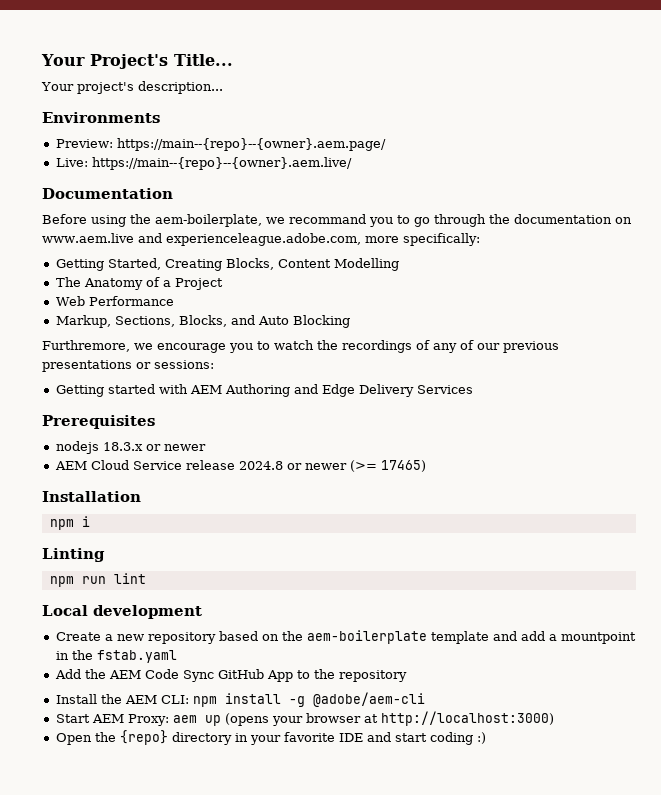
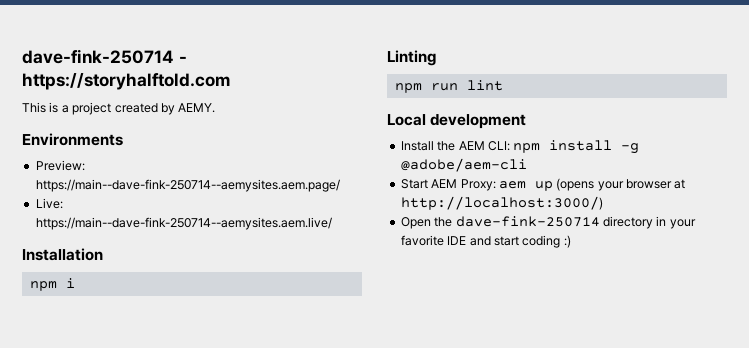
- Your Project's Title...
- Your project's description...
+ dave-fink-250714 - https://storyhalftold.com
+ This is a project created by AEMY.
- Preview: https://main--{repo}--{owner}.aem.page/
+ Preview: https://main--dave-fink-250714--aemysites.aem.page/
- Live: https://main--{repo}--{owner}.aem.live/
- Documentation
- Before using the aem-boilerplate, we recommand you to go through the documentation on www.aem.live and experienceleague.adobe.com, more specifically:
- Getting Started, Creating Blocks, Content Modelling
- The Anatomy of a Project
- Web Performance
- Markup, Sections, Blocks, and Auto Blocking
- Furthremore, we encourage you to watch the recordings of any of our previous presentations or sessions:
- Getting started with AEM Authoring and Edge Delivery Services
- Prerequisites
- nodejs 18.3.x or newer
- AEM Cloud Service release 2024.8 or newer (>= 17465)
+ Live: https://main--dave-fink-250714--aemysites.aem.live/
- Create a new repository based on the aem-boilerplate template and add a mountpoint in the fstab.yaml
- Add the AEM Code Sync GitHub App to the repository
- Start AEM Proxy: aem up (opens your browser at http://localhost:3000)
+ Start AEM Proxy: aem up (opens your browser at http://localhost:3000/)
- Open the {repo} directory in your favorite IDE and start coding :)
+ Open the dave-fink-250714 directory in your favorite IDE and start coding :)

